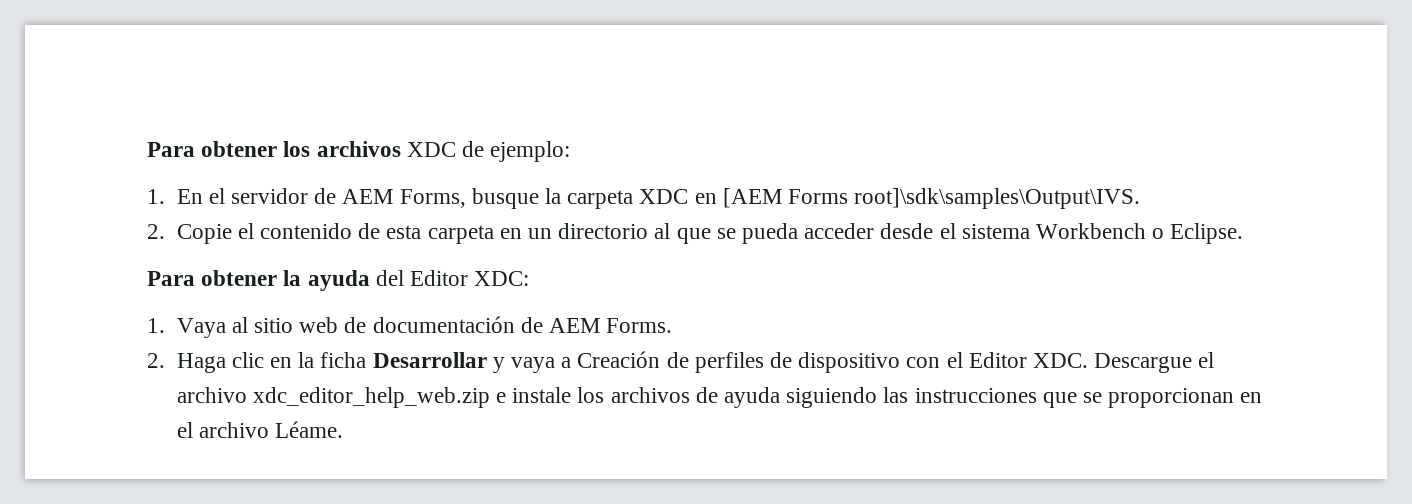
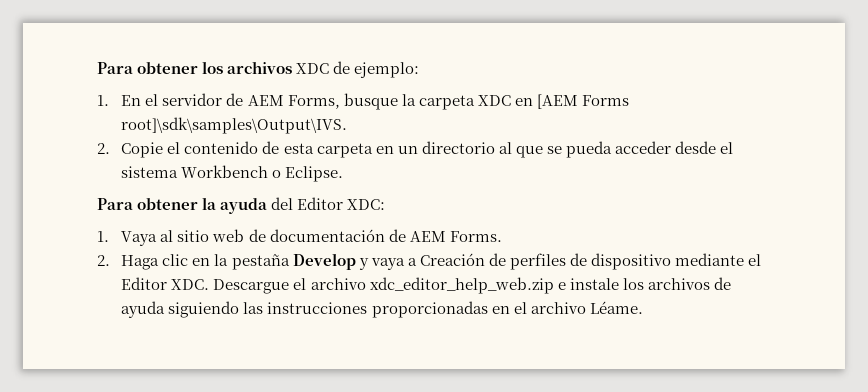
- 2. Haga clic en la ficha Desarrollar y vaya a Creación de perfiles de dispositivo con el Editor XDC. Descargue el archivo xdc_editor_help_web.zip e instale los archivos de ayuda siguiendo las instrucciones que se proporcionan en el archivo Léame.
+ 2. Haga clic en la pestaña Develop y vaya a Creación de perfiles de dispositivo mediante el Editor XDC. Descargue el archivo xdc_editor_help_web.zip e instale los archivos de ayuda siguiendo las instrucciones proporcionadas en el archivo Léame.

